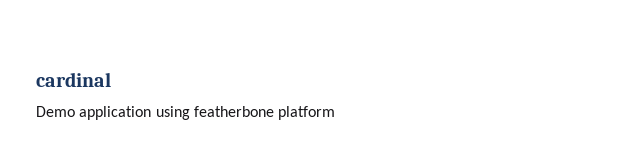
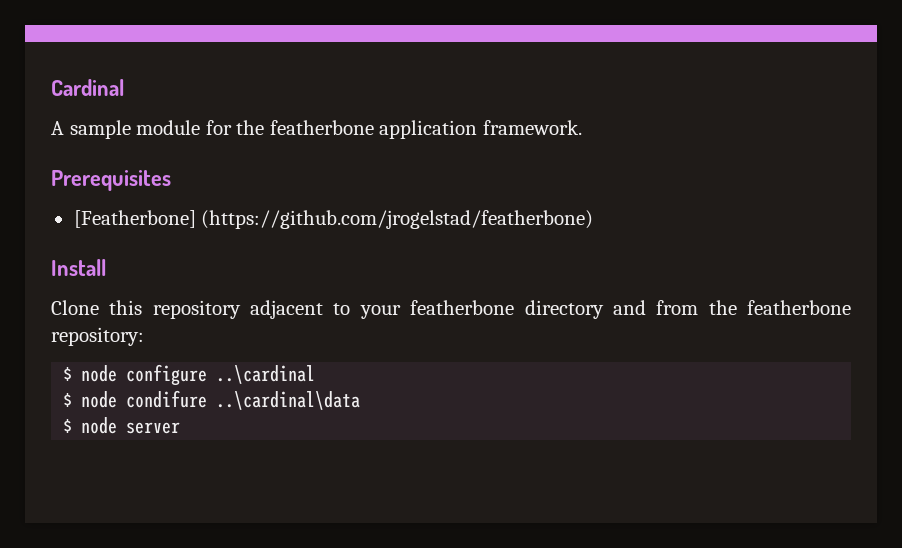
- cardinal
- Demo application using featherbone platform
+ Cardinal
+ A sample module for the featherbone application framework.
+ Prerequisites
+ [Featherbone] (https://github.com/jrogelstad/featherbone)
+ Install
+ Clone this repository adjacent to your featherbone directory and from the featherbone repository:
+ $ node configure ..\cardinal
+ $ node condifure ..\cardinal\data
+ $ node server

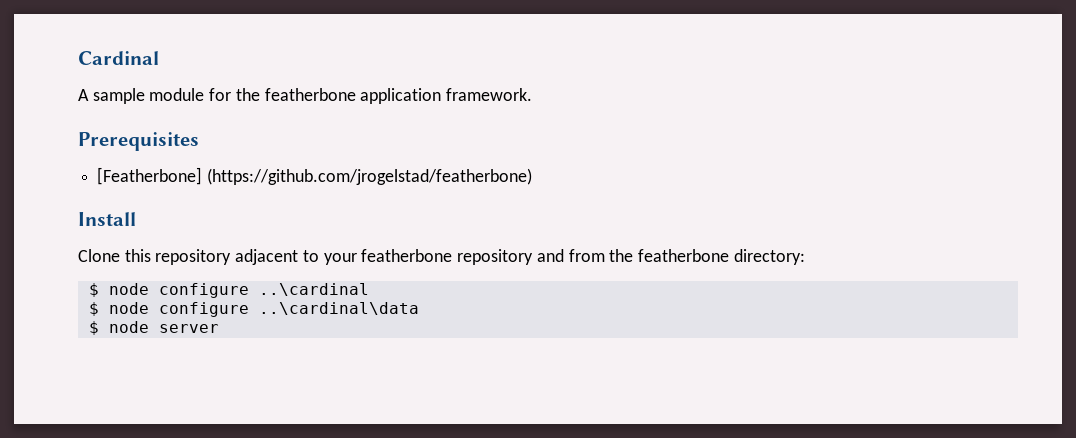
- Clone this repository adjacent to your featherbone directory and from the featherbone repository:
+ Clone this repository adjacent to your featherbone repository and from the featherbone directory:
- $ node condifure ..\cardinal\data
+ $ node configure ..\cardinal\data

